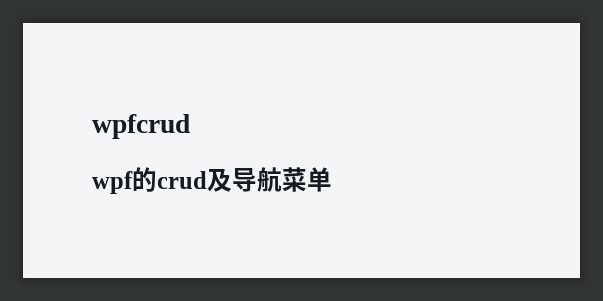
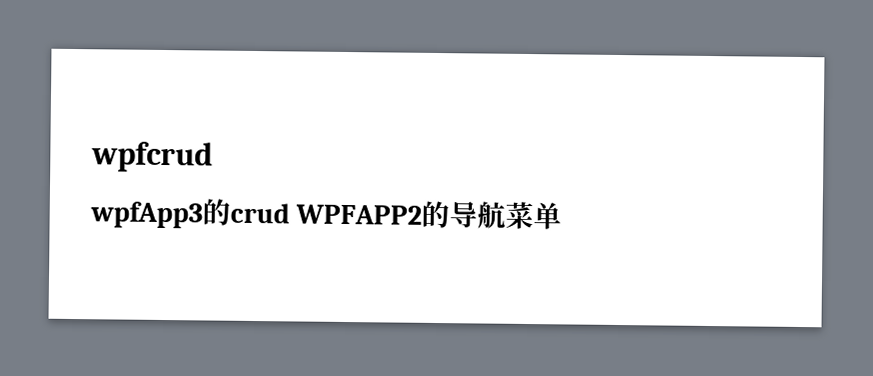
- wpf的crud及导航菜单
+ wpfApp3的crud WPFAPP2的导航菜单

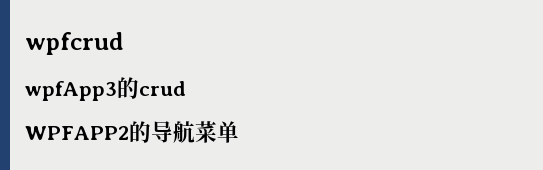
- wpfApp3的crud WPFAPP2的导航菜单
+ wpfApp3的crud
+ WPFAPP2的导航菜单

